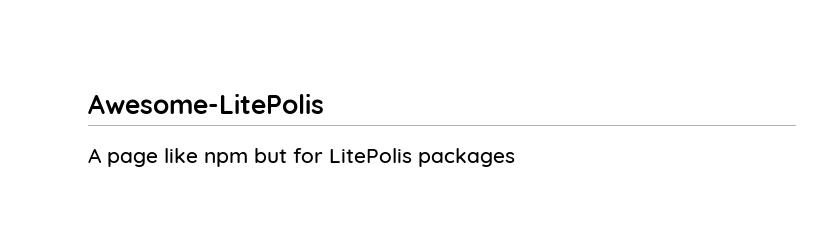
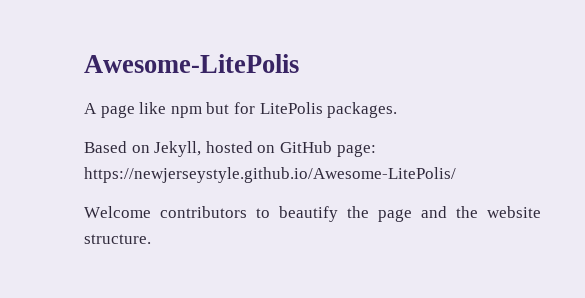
- A page like npm but for LitePolis packages
+ A page like npm but for LitePolis packages.
+ Based on Jekyll, hosted on GitHub page: https://newjerseystyle.github.io/Awesome-LitePolis/
+ Welcome contributors to beautify the page and the website structure.

